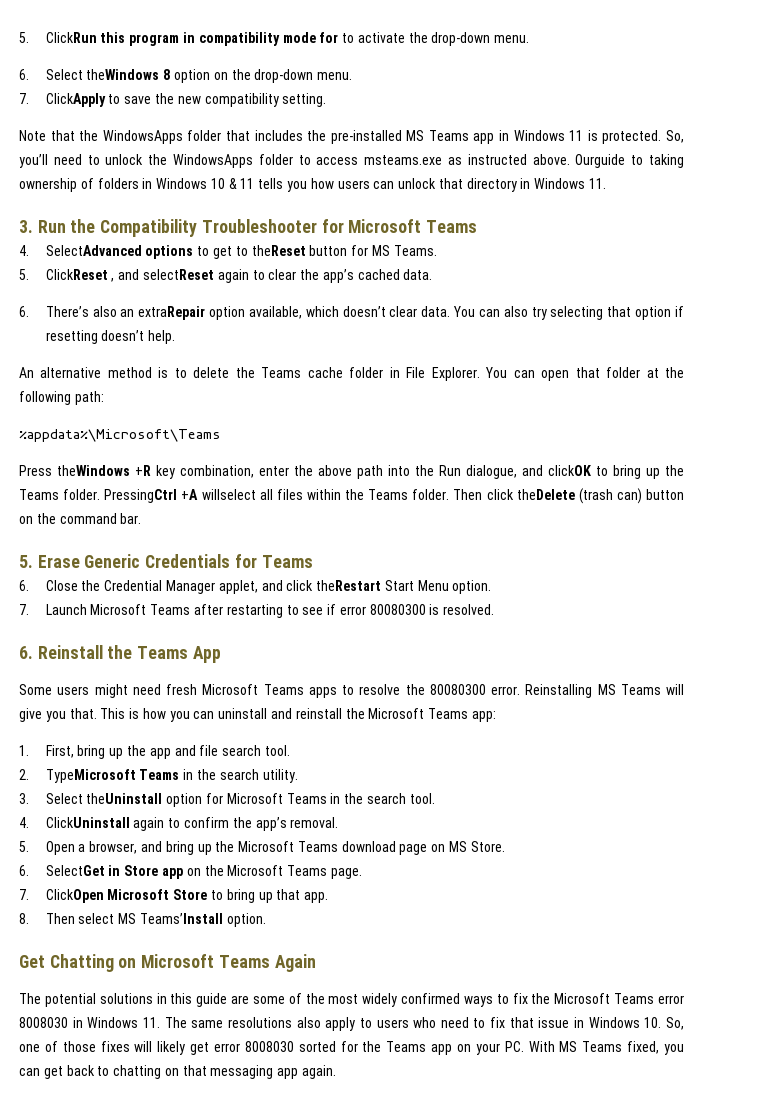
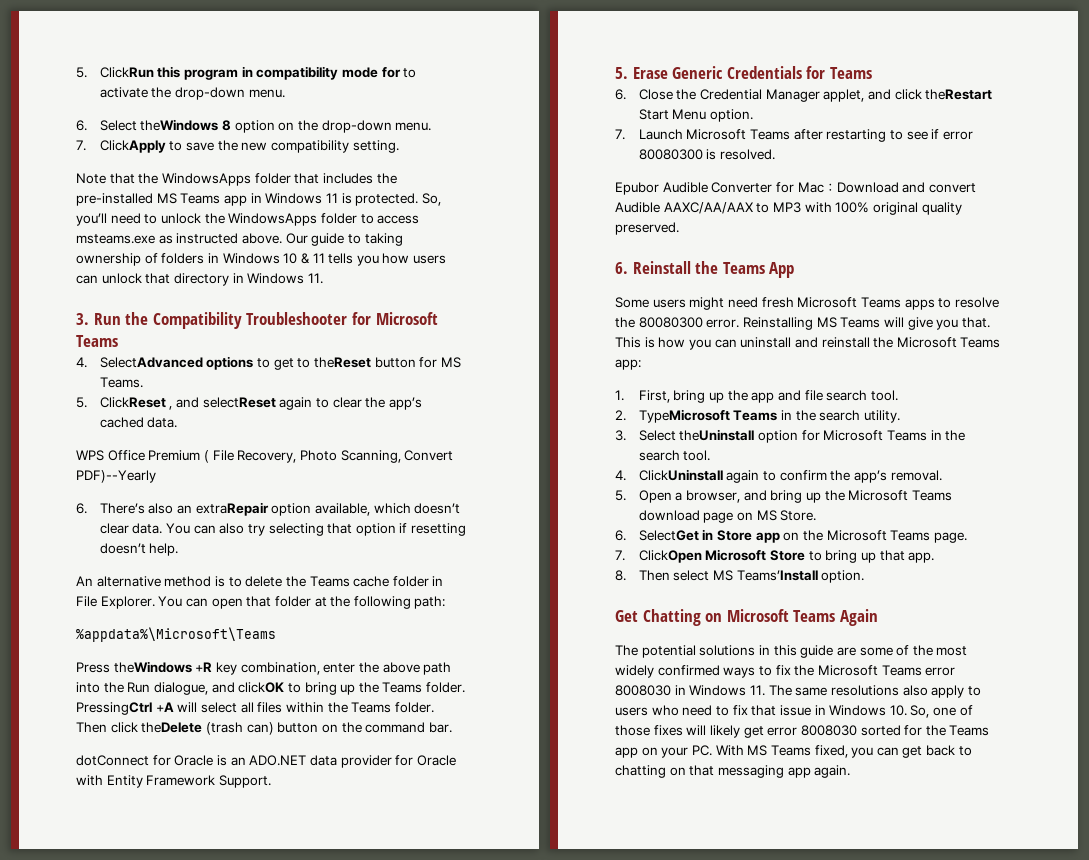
- Ourguide to taking ownership of folders in Windows 10 & 11 tells you how users can unlock that directory in Windows 11.
+ Our guide to taking ownership of folders in Windows 10 & 11 tells you how users can unlock that directory in Windows 11.
+ WPS Office Premium ( File Recovery, Photo Scanning, Convert PDF)--Yearly
- PressingCtrl +A willselect all files within the Teams folder.
+ PressingCtrl +A will select all files within the Teams folder.
+ dotConnect for Oracle is an ADO.NET data provider for Oracle with Entity Framework Support.
+ Epubor Audible Converter for Mac：Download and convert Audible AAXC/AA/AAX to MP3 with 100% original quality preserved.

